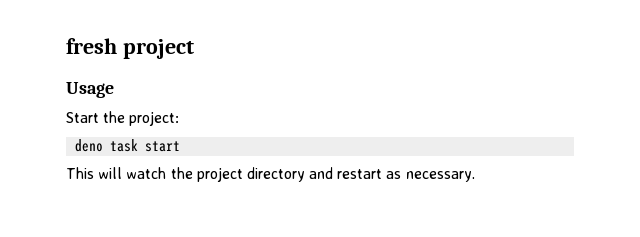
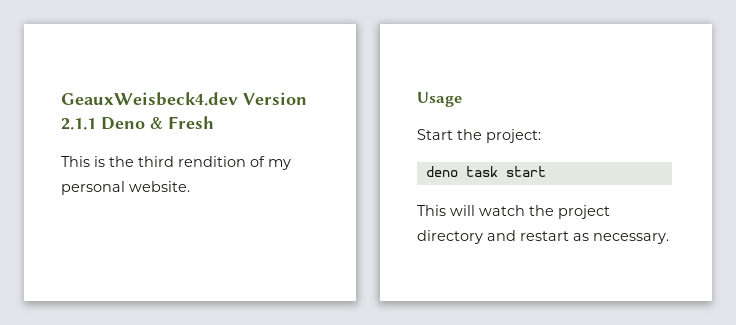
- fresh project
+ GeauxWeisbeck4.dev Version 2.1.1 Deno & Fresh
+ This is the third rendition of my personal website.

